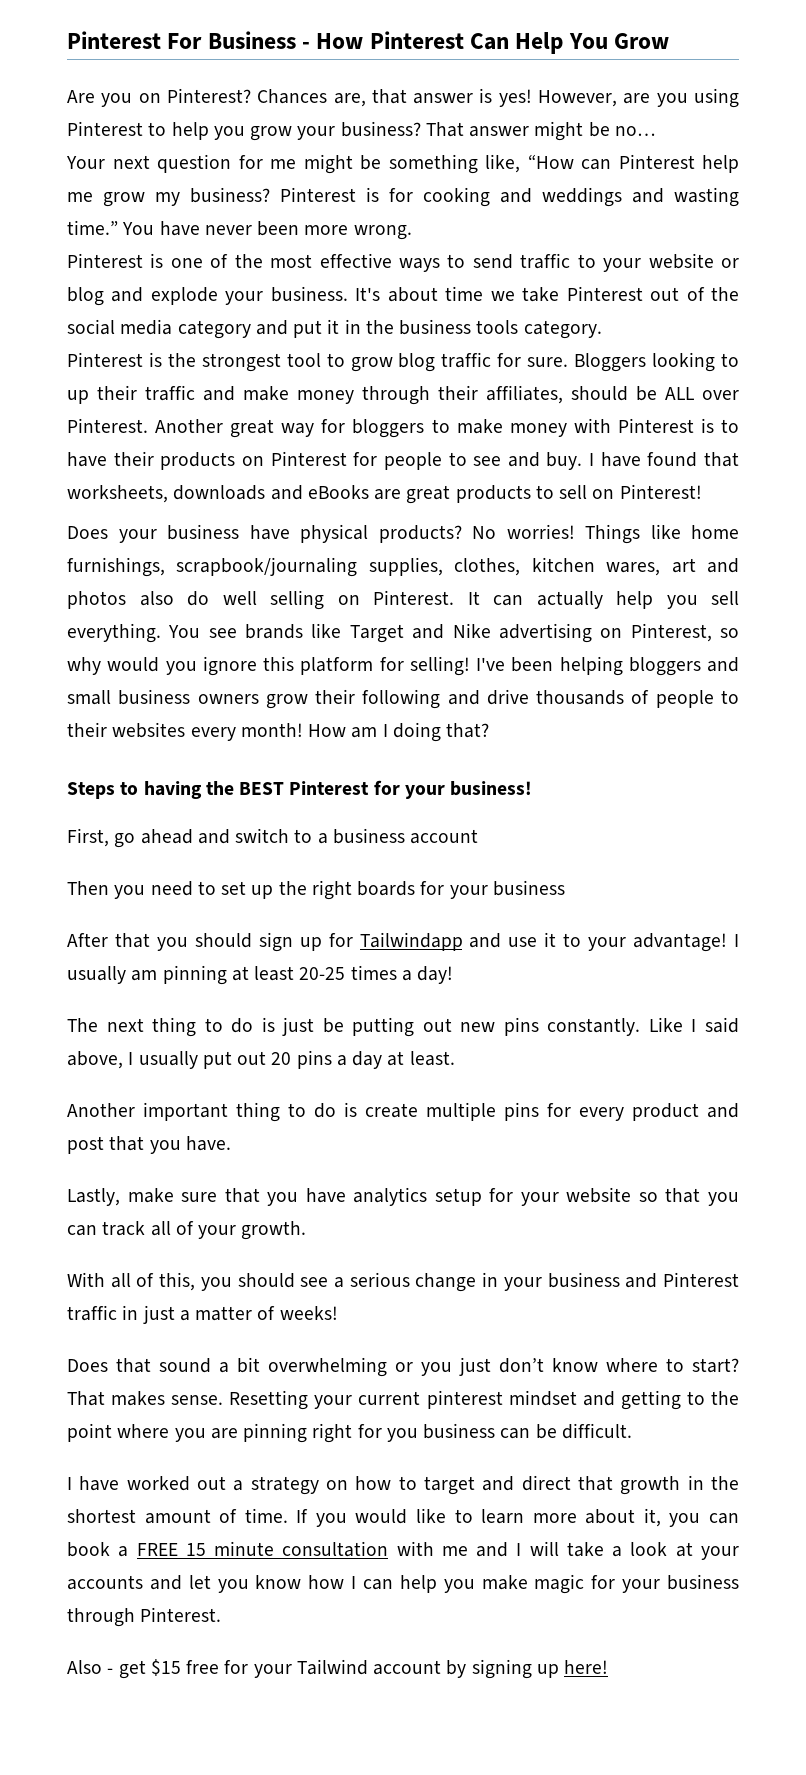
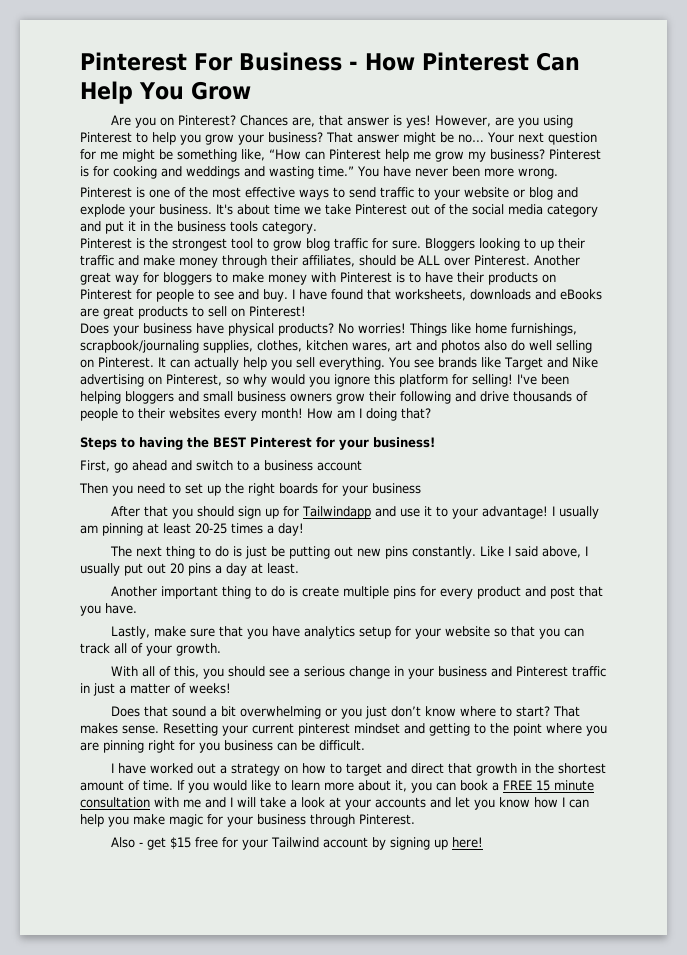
- That answer might be no…
- Your next question for me might be something like, “How can Pinterest help me grow my business?
+ That answer might be no… Your next question for me might be something like, “How can Pinterest help me grow my business?

